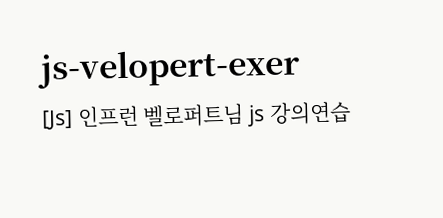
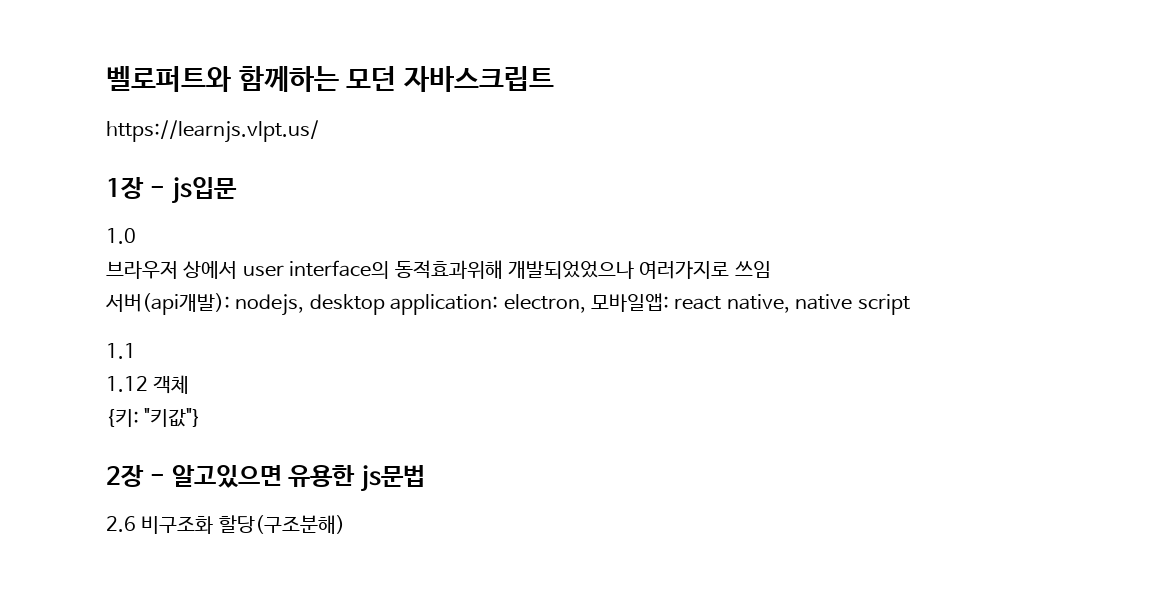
- js-velopert-exer
- [Js] 인프런 벨로퍼트님 js 강의연습
+ 벨로퍼트와 함께하는 모던 자바스크립트
+ https://learnjs.vlpt.us/
+ 1장 - js입문
+ 1.0
+ 브라우저 상에서 user interface의 동적효과위해 개발되었었으나 여러가지로 쓰임
+ 서버(api개발): nodejs, desktop application: electron, 모바일앱: react native, native script
+ 1.1
+ 1.12 객체
+ {키: "키값"}
+ 2장 - 알고있으면 유용한 js문법
+ 2.6 비구조화 할당(구조분해)

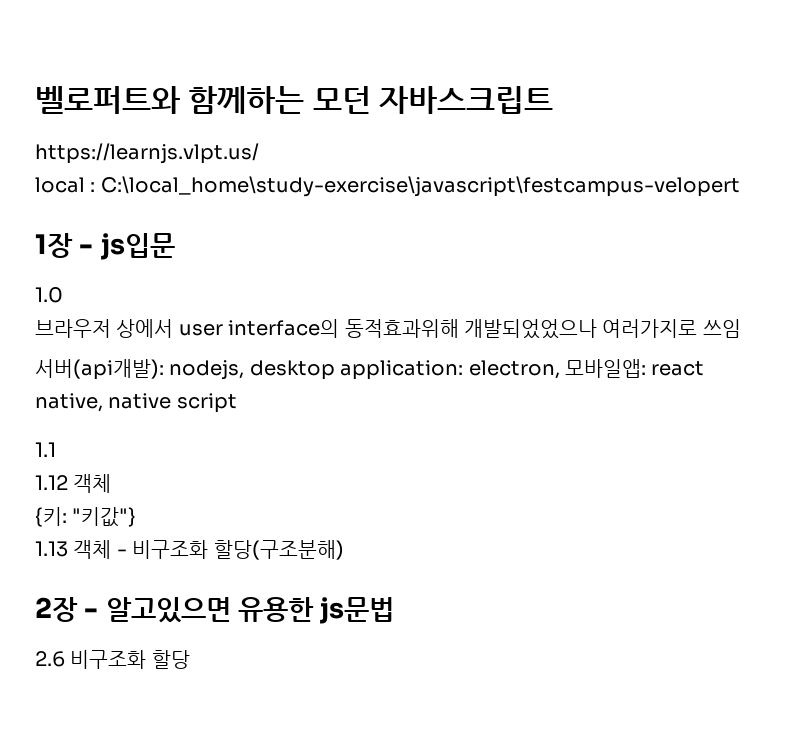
+ local : C:\local_home\study-exercise\javascript\festcampus-velopert
+ 1.13 객체 - 비구조화 할당(구조분해)
- 2.6 비구조화 할당(구조분해)
+ 2.6 비구조화 할당

